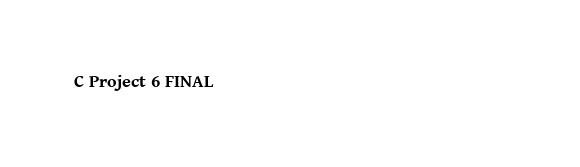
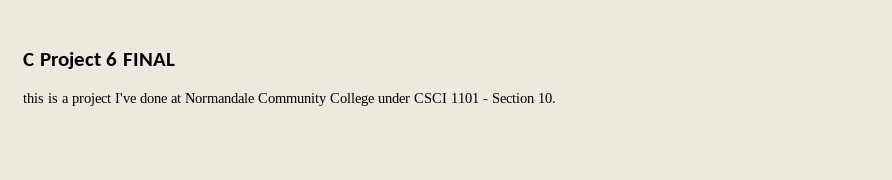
+ this is a project I've done at Normandale Community College under CSCI 1101 - Section 10.

